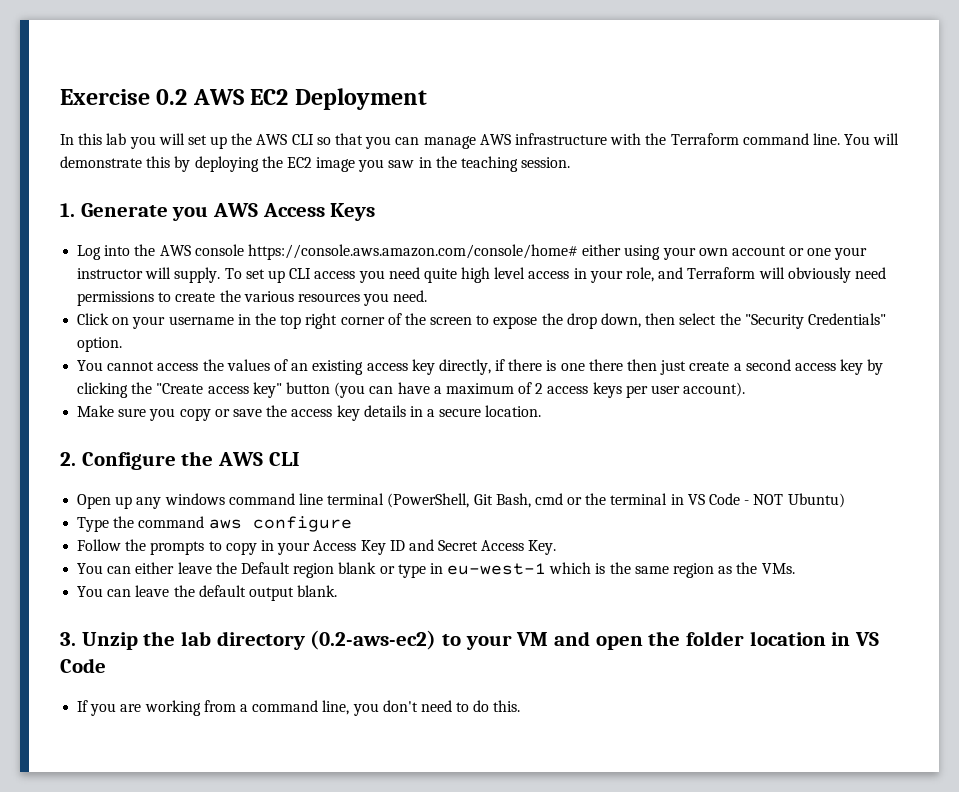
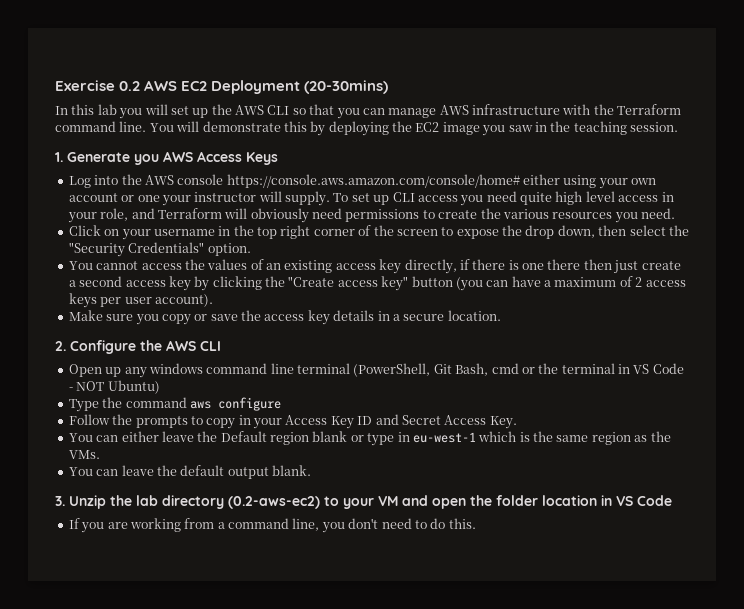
- Exercise 0.2 AWS EC2 Deployment
+ Exercise 0.2 AWS EC2 Deployment (20-30mins)

